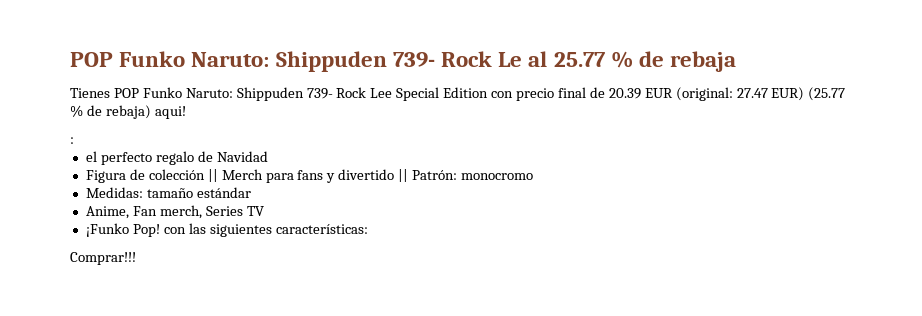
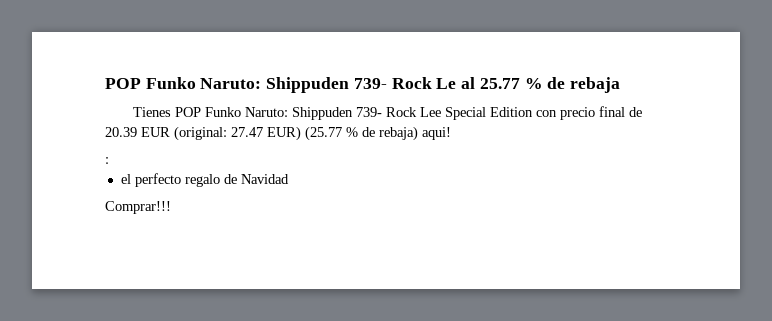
- Figura de colección || Merch para fans y divertido || Patrón: monocromo
- Medidas: tamaño estándar
- Anime, Fan merch, Series TV
- ¡Funko Pop! con las siguientes características:

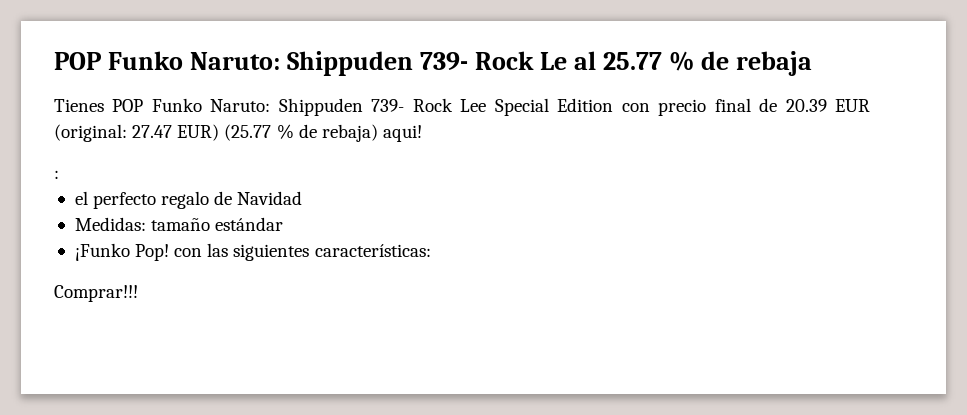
+ Medidas: tamaño estándar
+ ¡Funko Pop! con las siguientes características:

